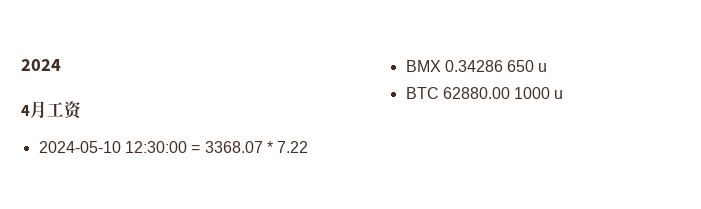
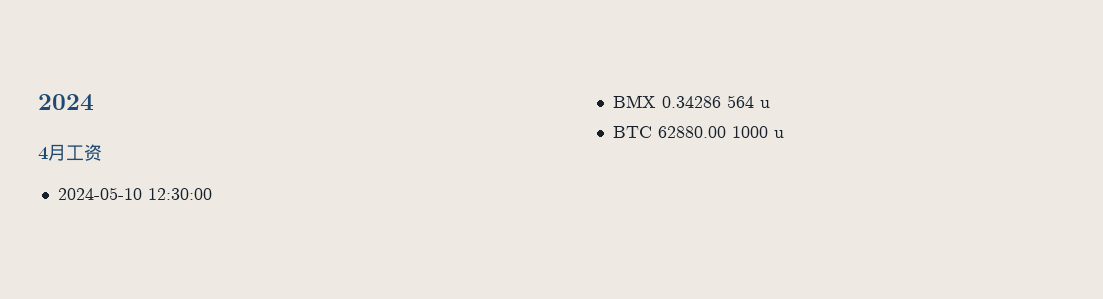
- 2024-05-10 12:30:00 = 3368.07 * 7.22
+ 2024-05-10 12:30:00
- BMX 0.34286 650 u
+ BMX 0.34286 564 u

